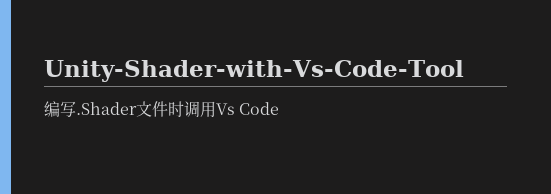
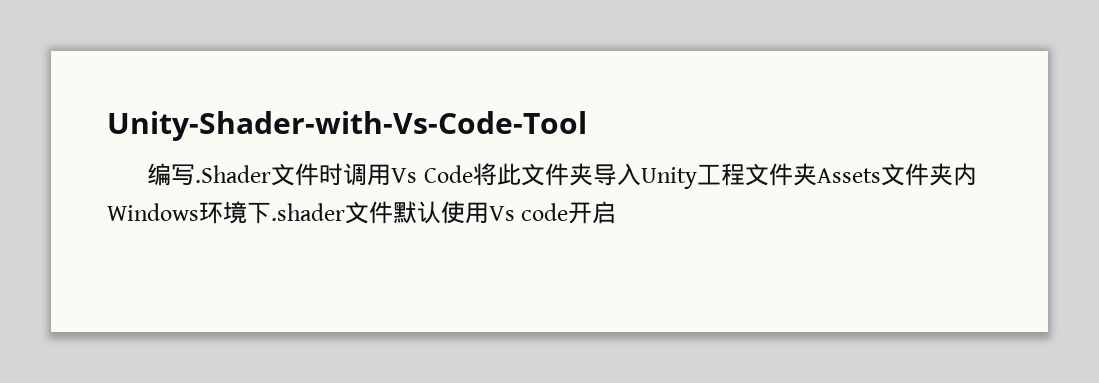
- 编写.Shader文件时调用Vs Code
+ 编写.Shader文件时调用Vs Code将此文件夹导入Unity工程文件夹Assets文件夹内Windows环境下.shader文件默认使用Vs code开启

